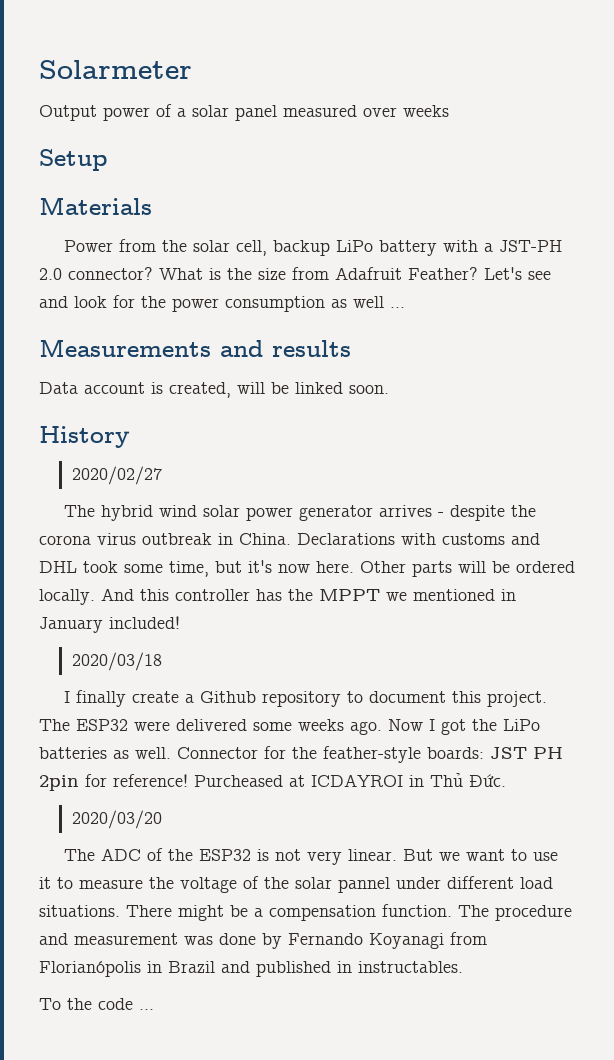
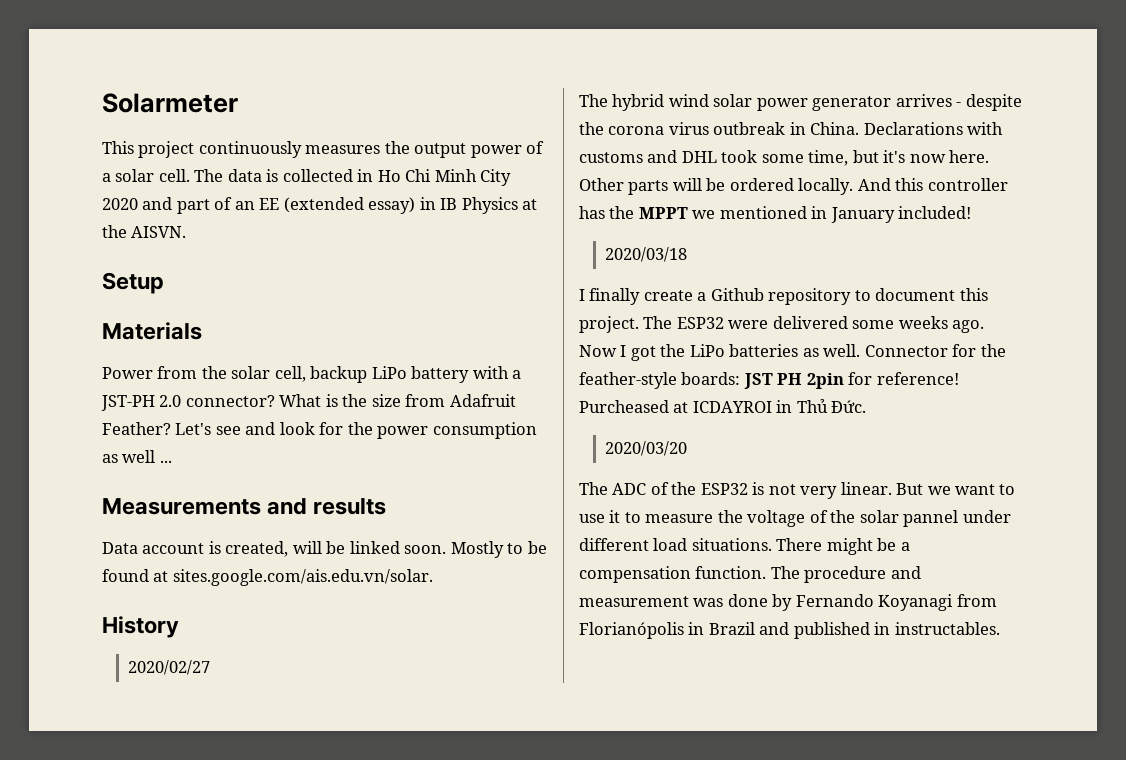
- Output power of a solar panel measured over weeks
+ This project continuously measures the output power of a solar cell. The data is collected in Ho Chi Minh City 2020 and part of an EE (extended essay) in IB Physics at the AISVN.
+ Mostly to be found at sites.google.com/ais.edu.vn/solar.
- To the code ...

